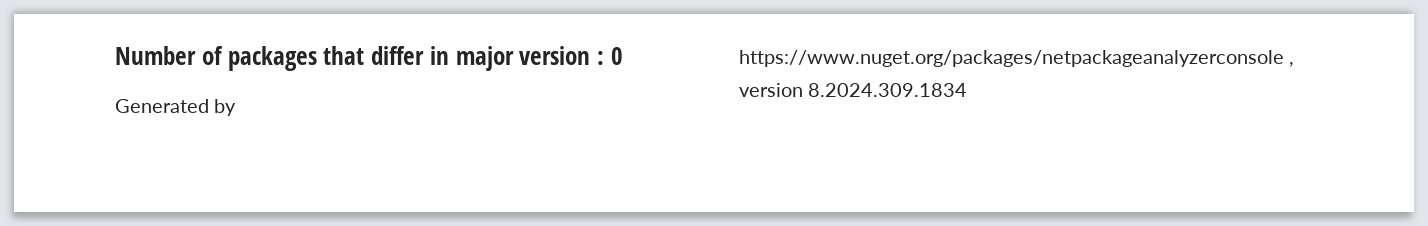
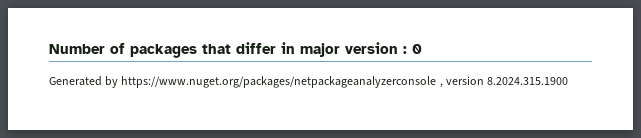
- Generated by https://www.nuget.org/packages/netpackageanalyzerconsole , version 8.2024.309.1834
+ Generated by https://www.nuget.org/packages/netpackageanalyzerconsole , version 8.2024.315.1900

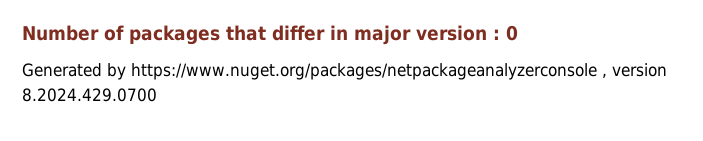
- Generated by https://www.nuget.org/packages/netpackageanalyzerconsole , version 8.2024.315.1900
+ Generated by https://www.nuget.org/packages/netpackageanalyzerconsole , version 8.2024.429.0700

